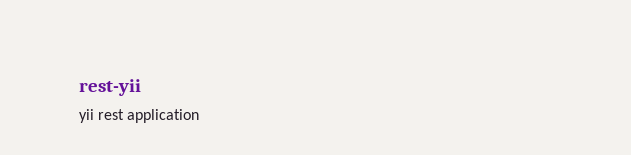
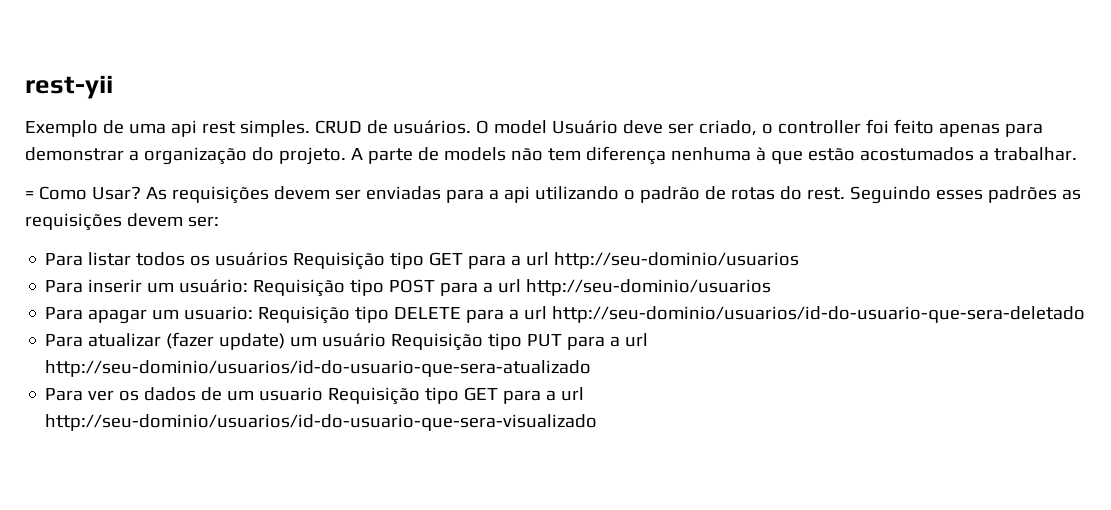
- yii rest application
+ Exemplo de uma api rest simples. CRUD de usuários. O model Usuário deve ser criado, o controller foi feito apenas para demonstrar a organização do projeto. A parte de models não tem diferença nenhuma à que estão acostumados a trabalhar.
+ = Como Usar? As requisições devem ser enviadas para a api utilizando o padrão de rotas do rest. Seguindo esses padrões as requisições devem ser:
+ Para listar todos os usuários Requisição tipo GET para a url http://seu-dominio/usuarios
+ Para inserir um usuário: Requisição tipo POST para a url http://seu-dominio/usuarios
+ Para apagar um usuario: Requisição tipo DELETE para a url http://seu-dominio/usuarios/id-do-usuario-que-sera-deletado
+ Para atualizar (fazer update) um usuário Requisição tipo PUT para a url http://seu-dominio/usuarios/id-do-usuario-que-sera-atualizado
+ Para ver os dados de um usuario Requisição tipo GET para a url http://seu-dominio/usuarios/id-do-usuario-que-sera-visualizado

